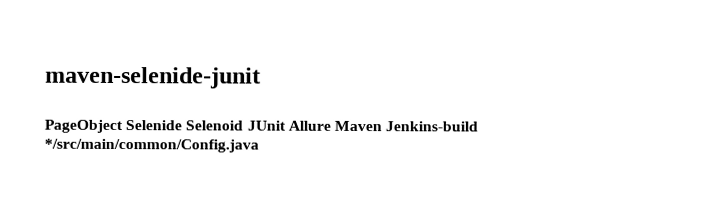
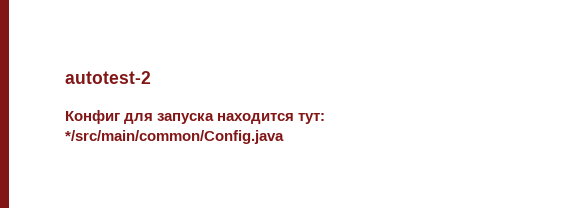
- maven-selenide-junit
- PageObject Selenide Selenoid JUnit Allure Maven Jenkins-build */src/main/common/Config.java
+ autotest-2
+ Конфиг для запуска находится тут: */src/main/common/Config.java

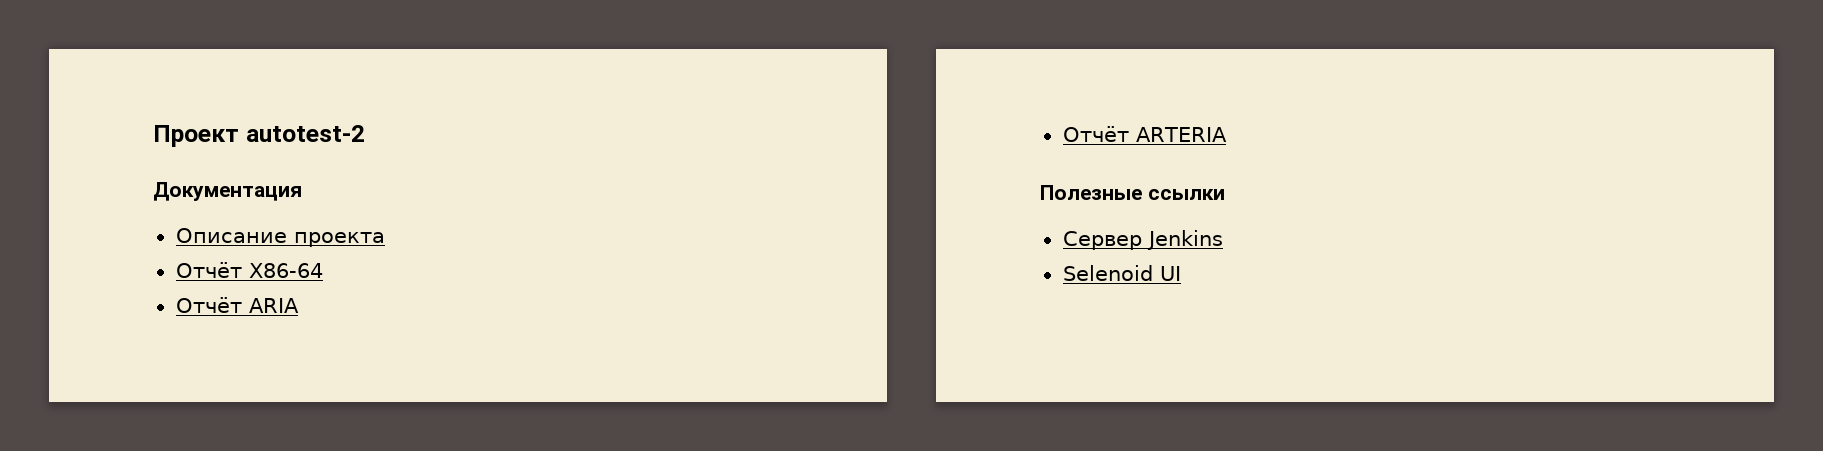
- autotest-2
+ Проект autotest-2
- Конфиг для запуска находится тут: */src/main/common/Config.java
+ Документация
+ Описание проекта
+ Отчёт X86-64
+ Отчёт ARIA
+ Отчёт ARTERIA
+ Полезные ссылки
+ Сервер Jenkins
+ Selenoid UI

